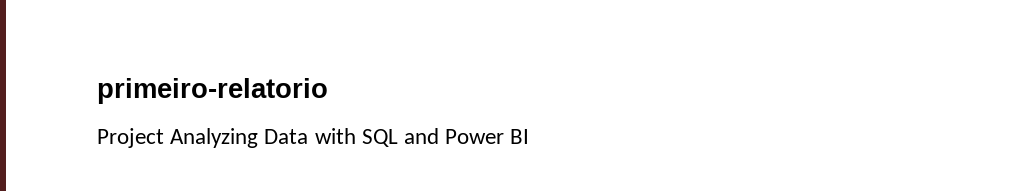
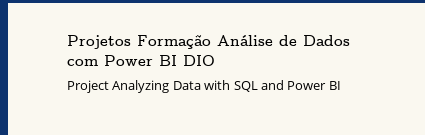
- primeiro-relatorio
+ Projetos Formação Análise de Dados com Power BI DIO

